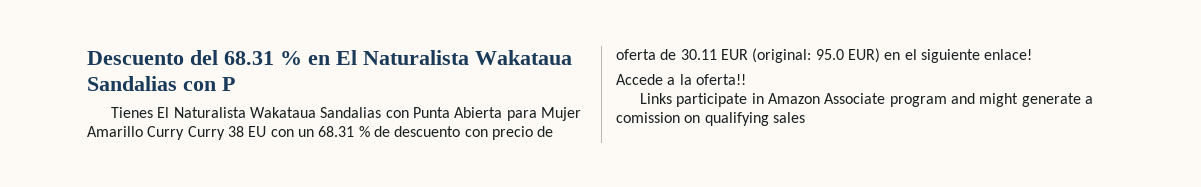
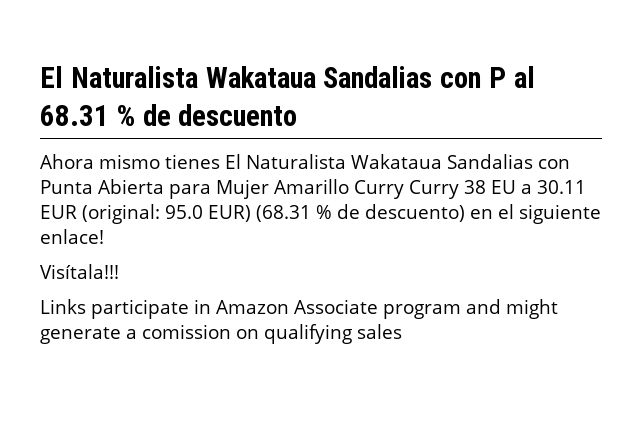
- Descuento del 68.31 % en El Naturalista Wakataua Sandalias con P
- Tienes El Naturalista Wakataua Sandalias con Punta Abierta para Mujer Amarillo Curry Curry 38 EU con un 68.31 % de descuento con precio de oferta de 30.11 EUR (original: 95.0 EUR) en el siguiente enlace!
+ El Naturalista Wakataua Sandalias con P al 68.31 % de descuento
+ Ahora mismo tienes El Naturalista Wakataua Sandalias con Punta Abierta para Mujer Amarillo Curry Curry 38 EU a 30.11 EUR (original: 95.0 EUR) (68.31 % de descuento) en el siguiente enlace!
- Accede a la oferta!!
+ Visítala!!!

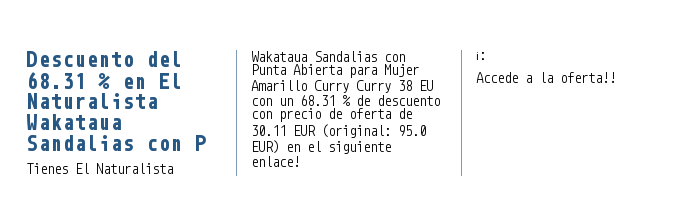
- El Naturalista Wakataua Sandalias con P al 68.31 % de descuento
- Ahora mismo tienes El Naturalista Wakataua Sandalias con Punta Abierta para Mujer Amarillo Curry Curry 38 EU a 30.11 EUR (original: 95.0 EUR) (68.31 % de descuento) en el siguiente enlace!
+ Descuento del 68.31 % en El Naturalista Wakataua Sandalias con P
+ Tienes El Naturalista Wakataua Sandalias con Punta Abierta para Mujer Amarillo Curry Curry 38 EU con un 68.31 % de descuento con precio de oferta de 30.11 EUR (original: 95.0 EUR) en el siguiente enlace!
- Visítala!!!
- Links participate in Amazon Associate program and might generate a comission on qualifying sales
+ ℹ:
+ Accede a la oferta!!

